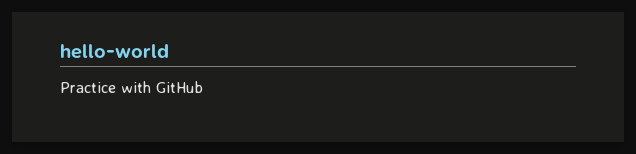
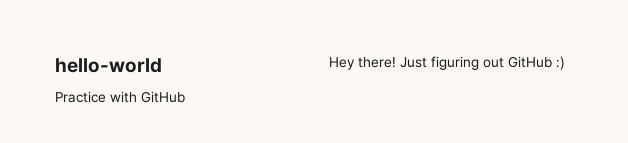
+ Hey there! Just figuring out GitHub :)

